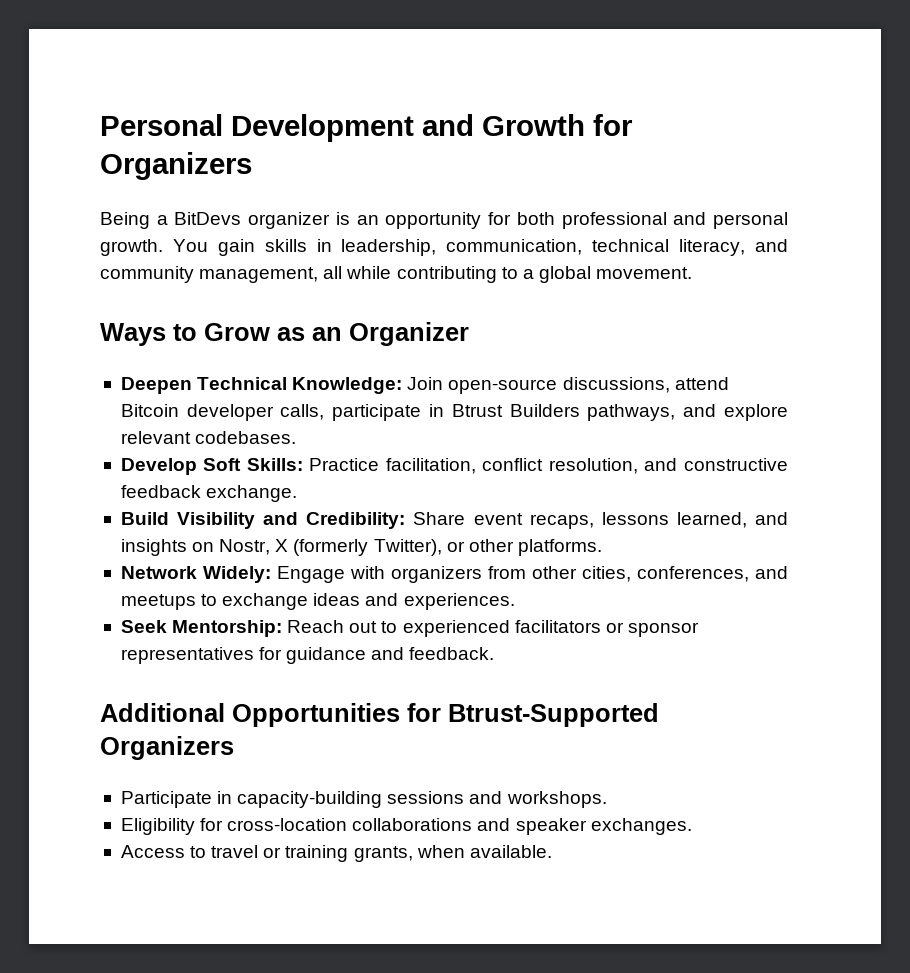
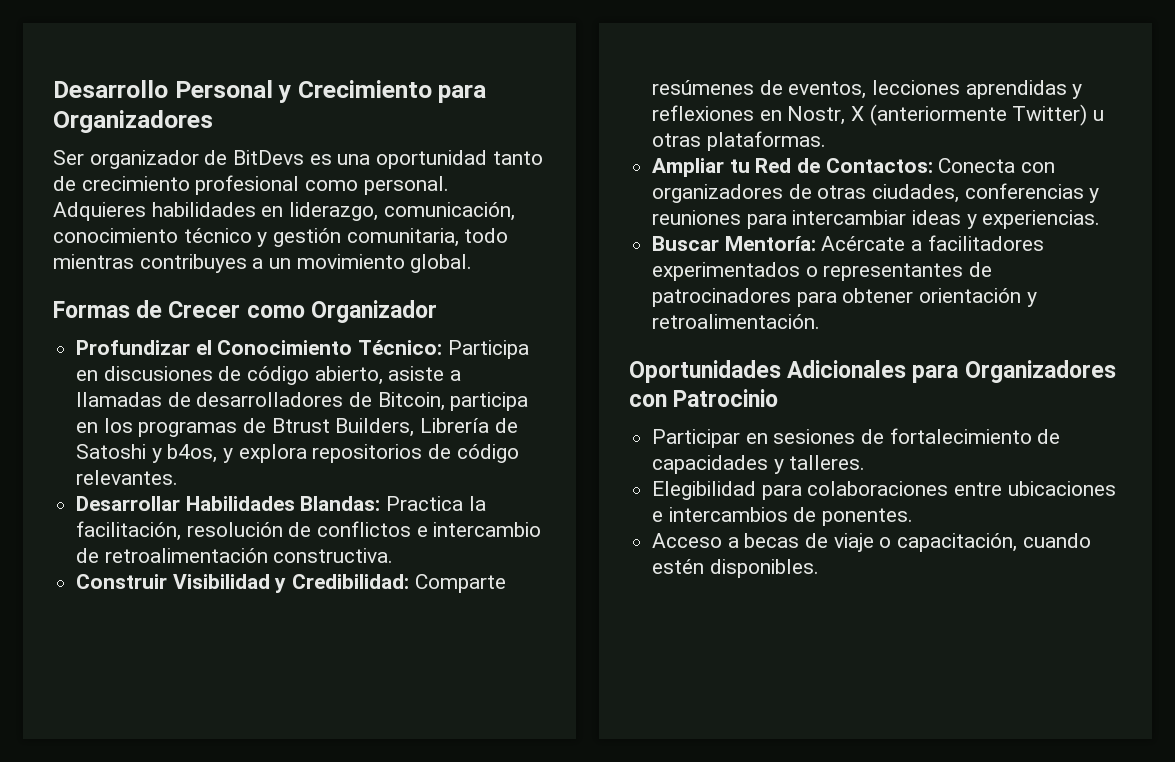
- Personal Development and Growth for Organizers
- Being a BitDevs organizer is an opportunity for both professional and personal growth. You gain skills in leadership, communication, technical literacy, and community management, all while contributing to a global movement.
- Ways to Grow as an Organizer
- Deepen Technical Knowledge: Join open-source discussions, attend Bitcoin developer calls, participate in Btrust Builders pathways, and explore relevant codebases.
- Develop Soft Skills: Practice facilitation, conflict resolution, and constructive feedback exchange.
- Build Visibility and Credibility: Share event recaps, lessons learned, and insights on Nostr, X (formerly Twitter), or other platforms.
- Network Widely: Engage with organizers from other cities, conferences, and meetups to exchange ideas and experiences.
- Seek Mentorship: Reach out to experienced facilitators or sponsor representatives for guidance and feedback.
- Additional Opportunities for Btrust-Supported Organizers
- Participate in capacity-building sessions and workshops.
- Eligibility for cross-location collaborations and speaker exchanges.
- Access to travel or training grants, when available.
+ Desarrollo Personal y Crecimiento para Organizadores
+ Ser organizador de BitDevs es una oportunidad tanto de crecimiento profesional como personal. Adquieres habilidades en liderazgo, comunicación, conocimiento técnico y gestión comunitaria, todo mientras contribuyes a un movimiento global.
+ Formas de Crecer como Organizador
+ Profundizar el Conocimiento Técnico: Participa en discusiones de código abierto, asiste a llamadas de desarrolladores de Bitcoin, participa en los programas de Btrust Builders, Librería de Satoshi y b4os, y explora repositorios de código relevantes.
+ Desarrollar Habilidades Blandas: Practica la facilitación, resolución de conflictos e intercambio de retroalimentación constructiva.
+ Construir Visibilidad y Credibilidad: Comparte resúmenes de eventos, lecciones aprendidas y reflexiones en Nostr, X (anteriormente Twitter) u otras plataformas.
+ Ampliar tu Red de Contactos: Conecta con organizadores de otras ciudades, conferencias y reuniones para intercambiar ideas y experiencias.
+ Buscar Mentoría: Acércate a facilitadores experimentados o representantes de patrocinadores para obtener orientación y retroalimentación.
+ Oportunidades Adicionales para Organizadores con Patrocinio
+ Participar en sesiones de fortalecimiento de capacidades y talleres.
+ Elegibilidad para colaboraciones entre ubicaciones e intercambios de ponentes.
+ Acceso a becas de viaje o capacitación, cuando estén disponibles.

